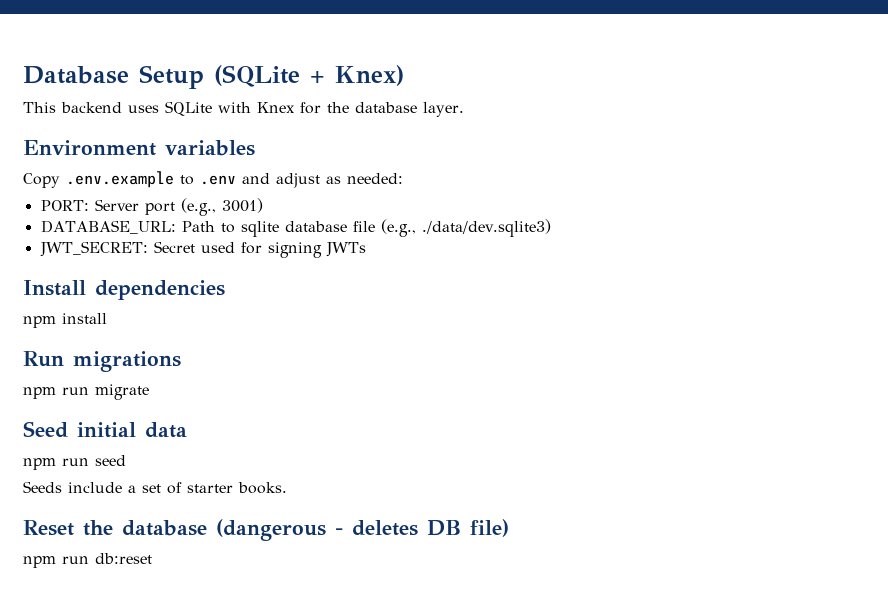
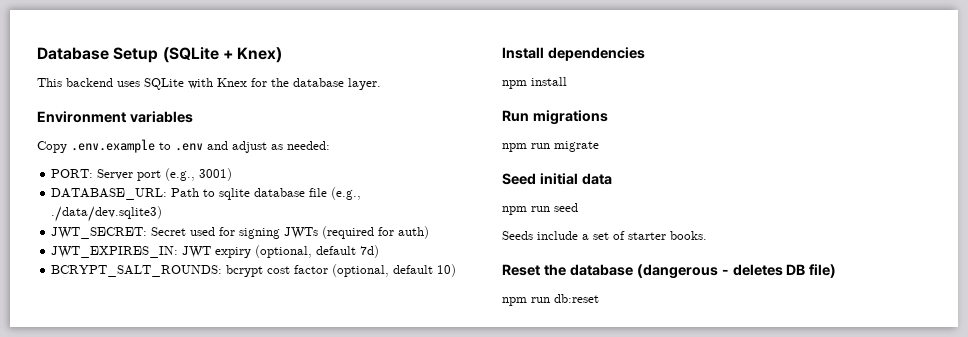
- JWT_SECRET: Secret used for signing JWTs
+ JWT_SECRET: Secret used for signing JWTs (required for auth)
+ JWT_EXPIRES_IN: JWT expiry (optional, default 7d)
+ BCRYPT_SALT_ROUNDS: bcrypt cost factor (optional, default 10)

